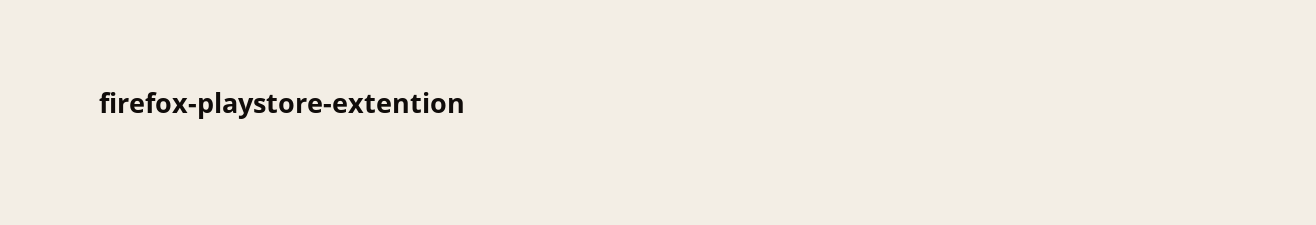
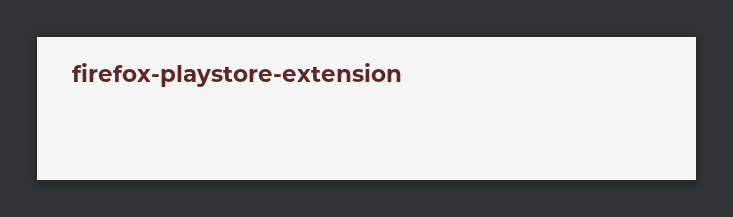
- firefox-playstore-extention
+ firefox-playstore-extension

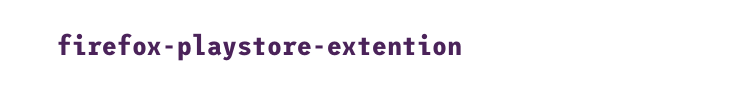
- firefox-playstore-extension
+ firefox-playstore-extention

